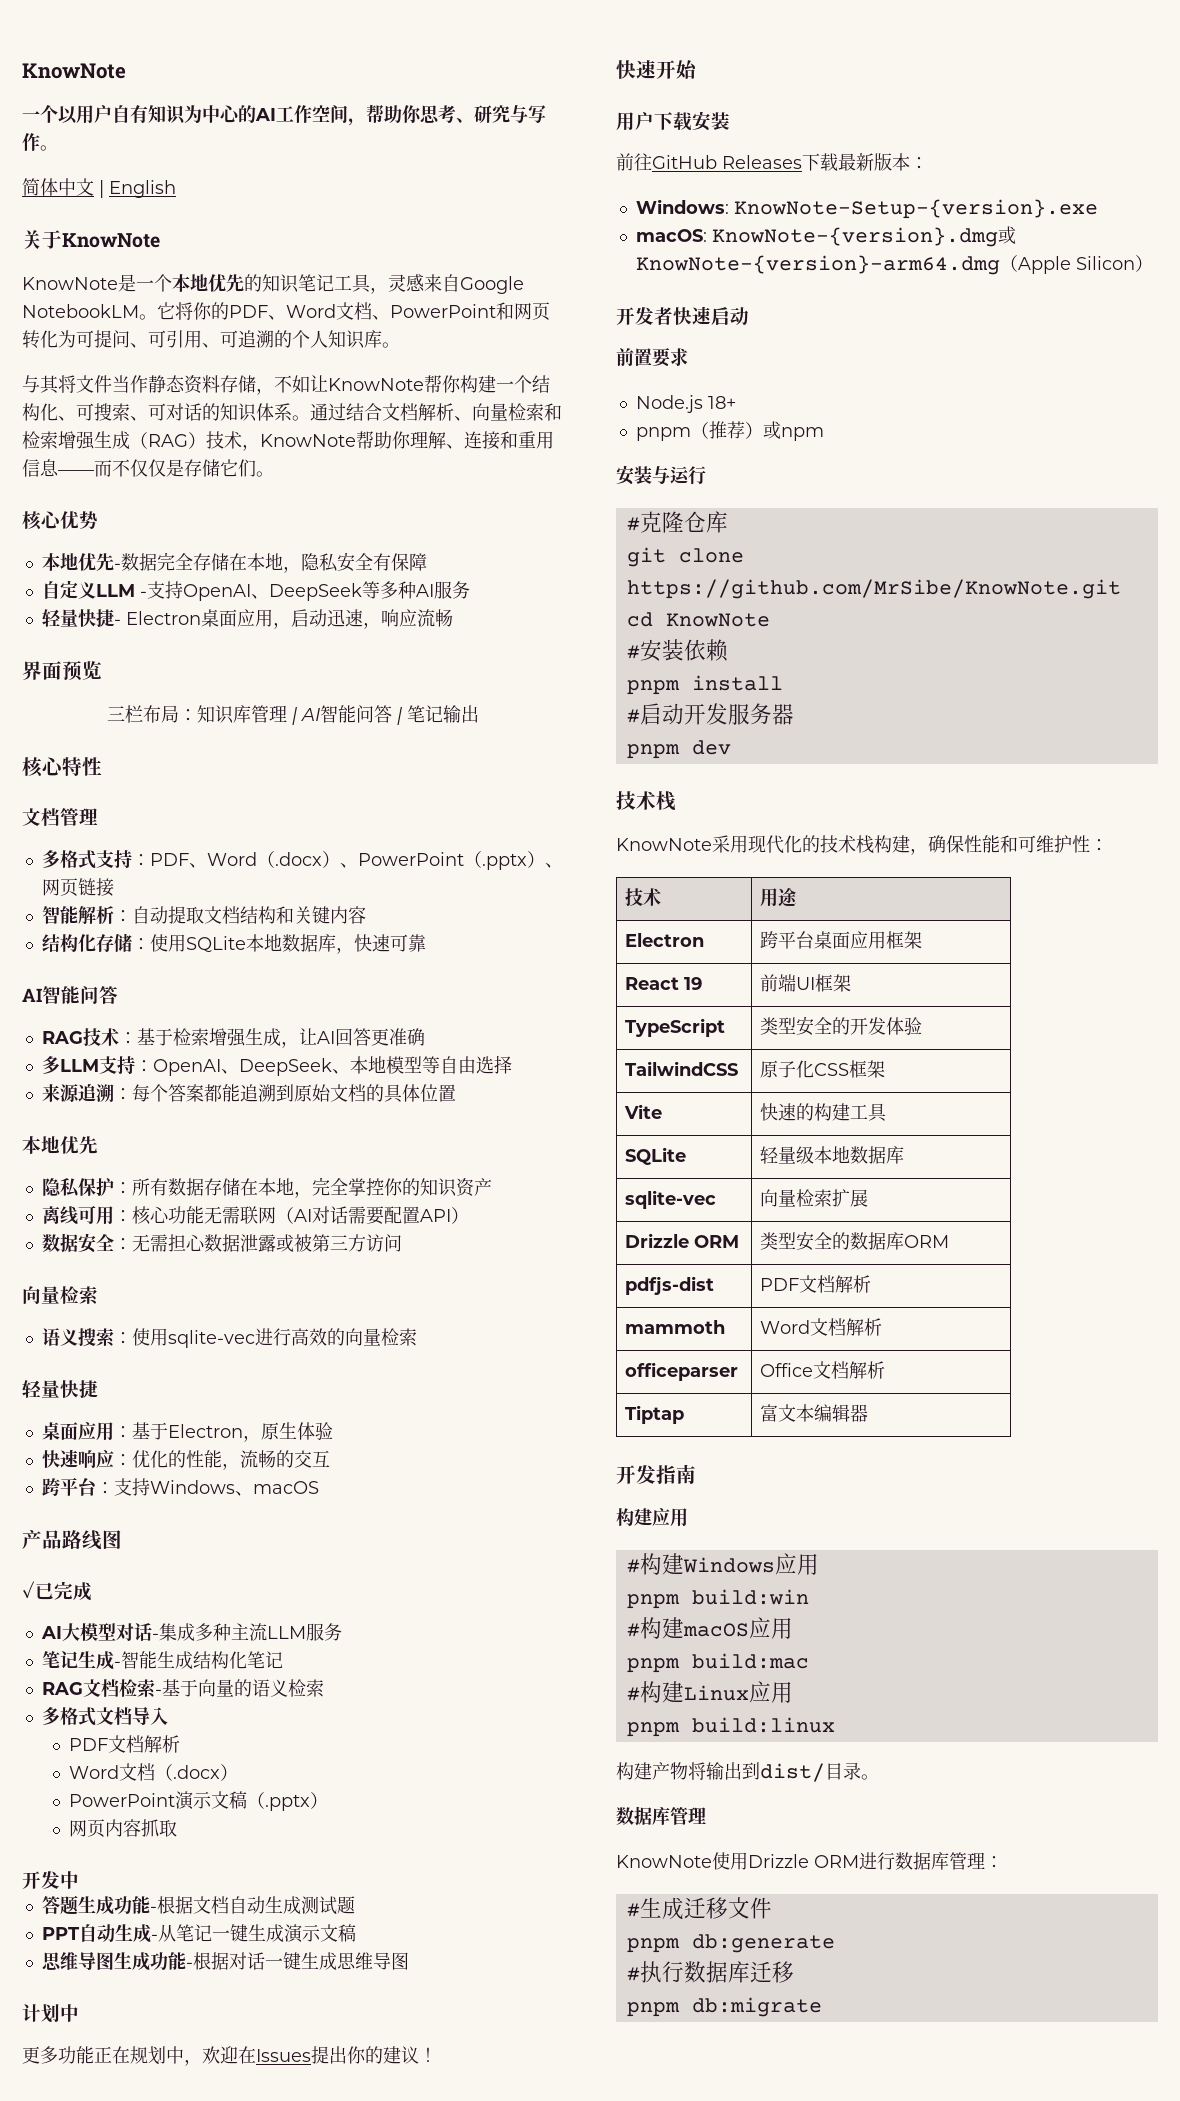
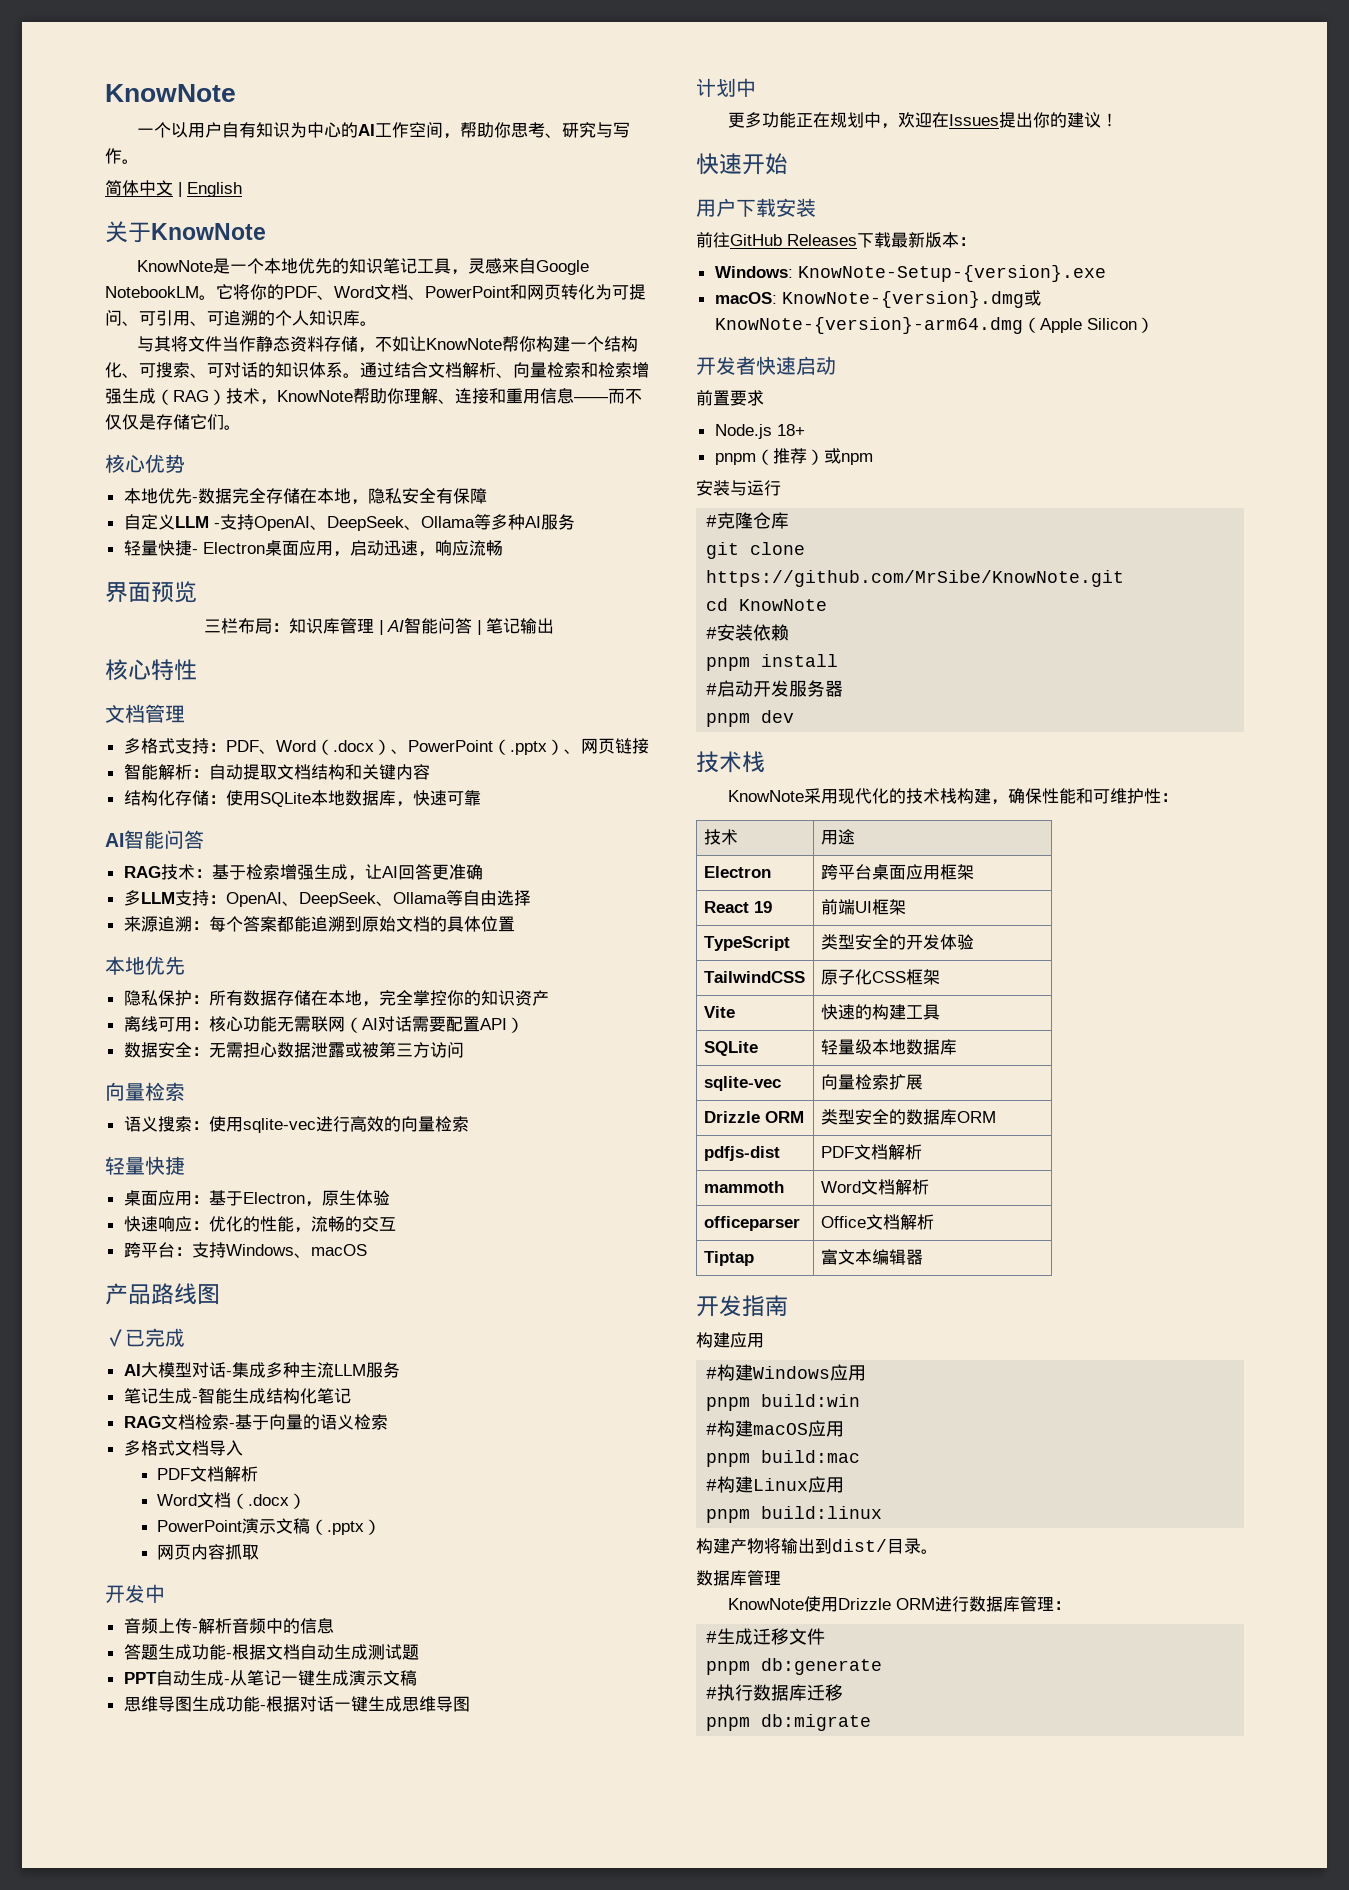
- 自定义LLM -支持OpenAI、DeepSeek等多种AI服务
+ 自定义LLM -支持OpenAI、DeepSeek、Ollama等多种AI服务
- 多LLM支持：OpenAI、DeepSeek、本地模型等自由选择
+ 多LLM支持：OpenAI、DeepSeek、Ollama等自由选择
+ 音频上传-解析音频中的信息

